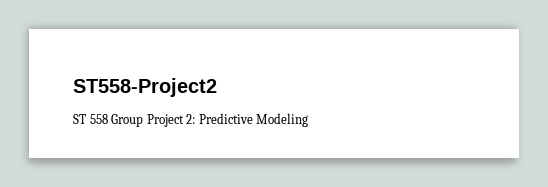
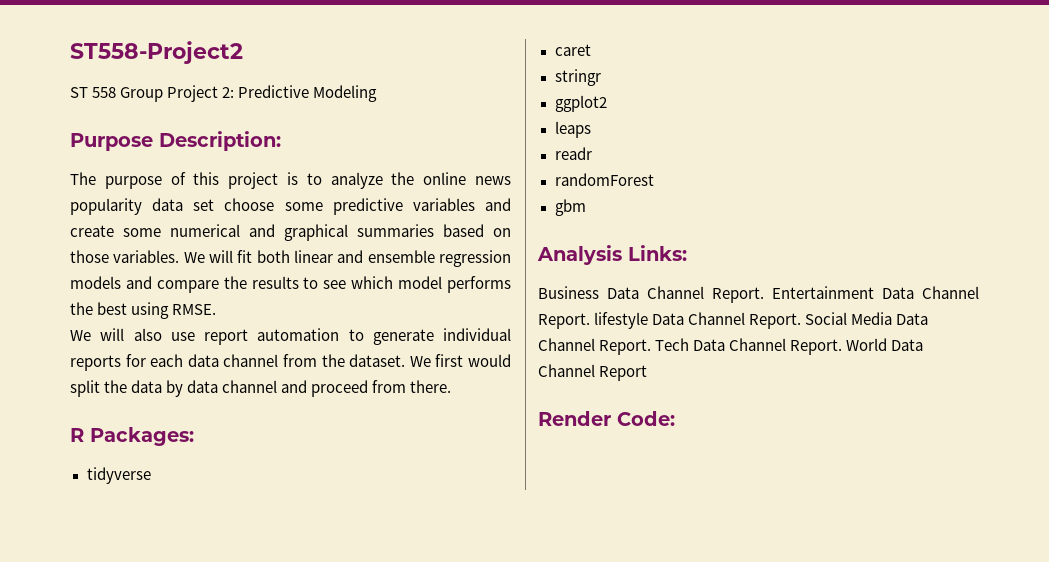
+ Purpose Description:
+ The purpose of this project is to analyze the online news popularity data set choose some predictive variables and create some numerical and graphical summaries based on those variables. We will fit both linear and ensemble regression models and compare the results to see which model performs the best using RMSE.
+ We will also use report automation to generate individual reports for each data channel from the dataset. We first would split the data by data channel and proceed from there.
+ R Packages:
+ tidyverse
+ caret
+ stringr
+ ggplot2
+ leaps
+ readr
+ randomForest
+ gbm
+ Analysis Links:
+ Business Data Channel Report. Entertainment Data Channel Report. lifestyle Data Channel Report. Social Media Data Channel Report. Tech Data Channel Report. World Data Channel Report
+ Render Code:

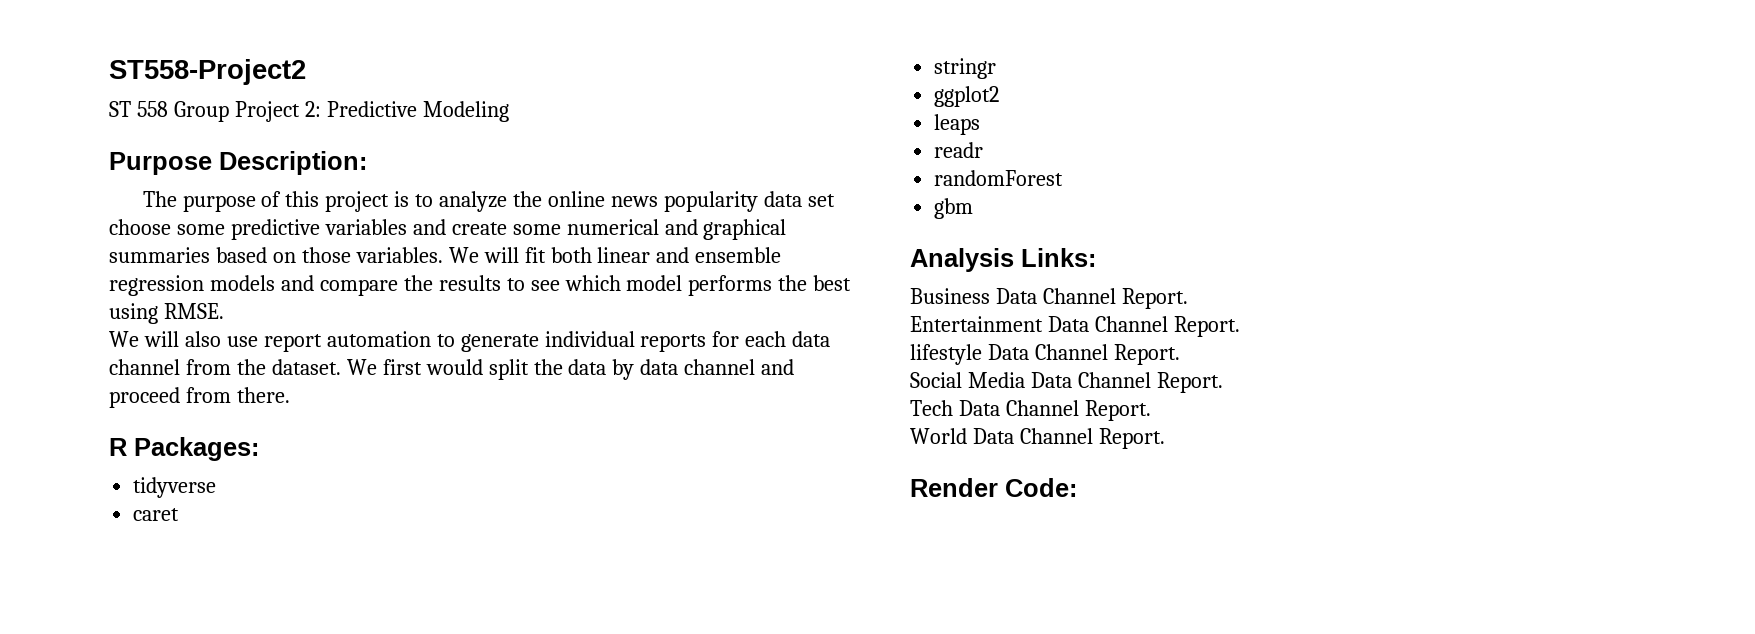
- Business Data Channel Report. Entertainment Data Channel Report. lifestyle Data Channel Report. Social Media Data Channel Report. Tech Data Channel Report. World Data Channel Report
+ Business Data Channel Report.
+ Entertainment Data Channel Report.
+ lifestyle Data Channel Report.
+ Social Media Data Channel Report.
+ Tech Data Channel Report.
+ World Data Channel Report.

